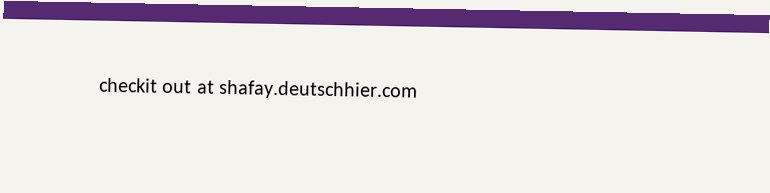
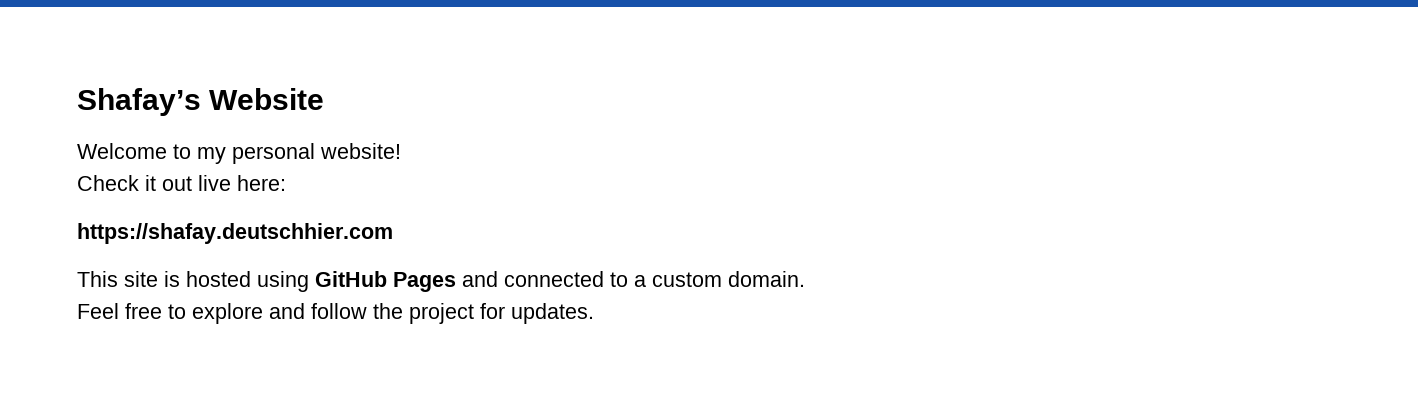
- checkit out at shafay.deutschhier.com
+ Shafay’s Website
+ Welcome to my personal website!
+ Check it out live here:
+ https://shafay.deutschhier.com
+ This site is hosted using GitHub Pages and connected to a custom domain.
+ Feel free to explore and follow the project for updates.

